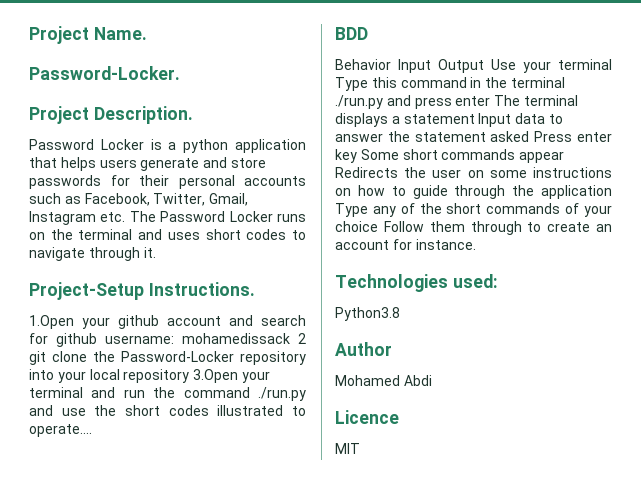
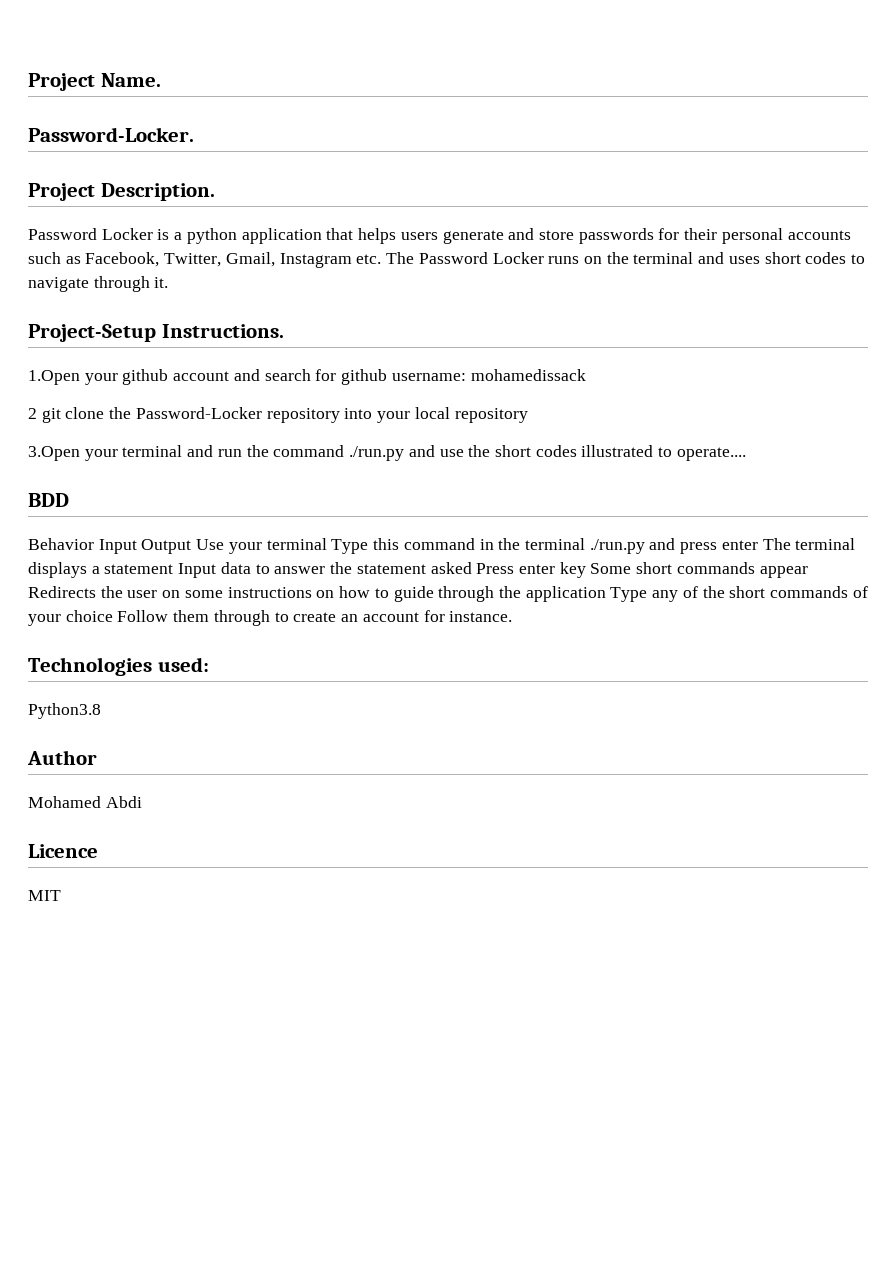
- 1.Open your github account and search for github username: mohamedissack 2 git clone the Password-Locker repository into your local repository 3.Open your terminal and run the command ./run.py and use the short codes illustrated to operate....
+ 1.Open your github account and search for github username: mohamedissack
+ 2 git clone the Password-Locker repository into your local repository
+ 3.Open your terminal and run the command ./run.py and use the short codes illustrated to operate....

